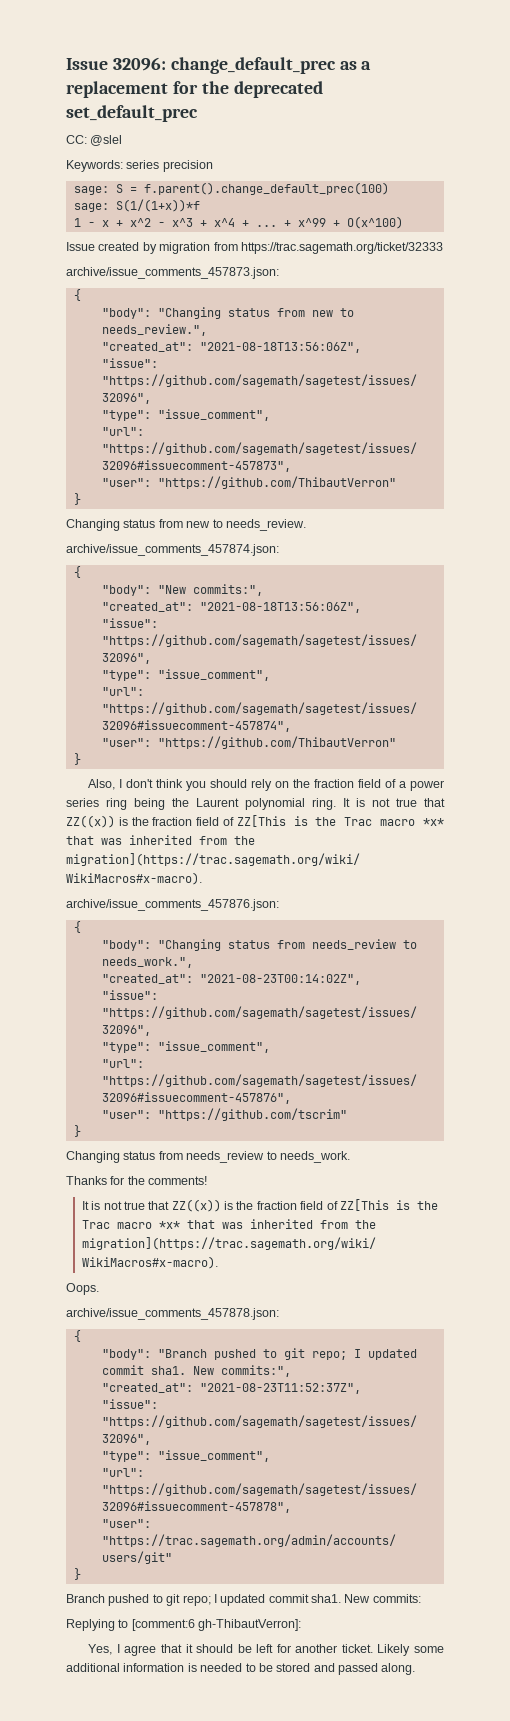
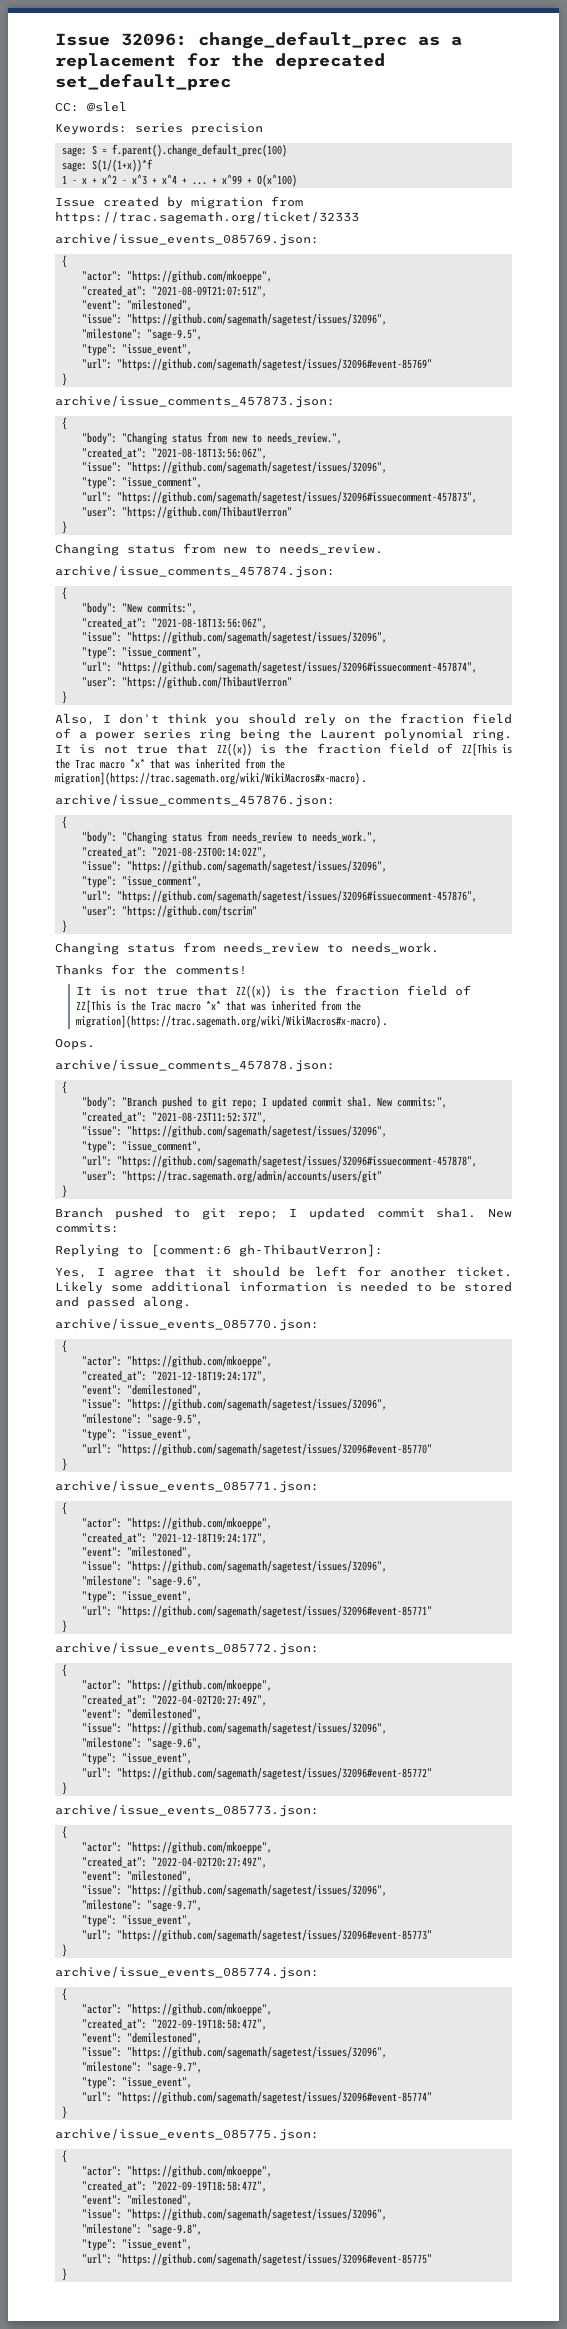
+ archive/issue_events_085769.json:
+ {
+ "actor": "https://github.com/mkoeppe",
+ "created_at": "2021-08-09T21:07:51Z",
+ "event": "milestoned",
+ "issue": "https://github.com/sagemath/sagetest/issues/32096",
+ "milestone": "sage-9.5",
+ "type": "issue_event",
+ "url": "https://github.com/sagemath/sagetest/issues/32096#event-85769"
+ }
+ archive/issue_events_085770.json:
+ {
+ "actor": "https://github.com/mkoeppe",
+ "created_at": "2021-12-18T19:24:17Z",
+ "event": "demilestoned",
+ "issue": "https://github.com/sagemath/sagetest/issues/32096",
+ "milestone": "sage-9.5",
+ "type": "issue_event",
+ "url": "https://github.com/sagemath/sagetest/issues/32096#event-85770"
+ }
+ archive/issue_events_085771.json:
+ {
+ "actor": "https://github.com/mkoeppe",
+ "created_at": "2021-12-18T19:24:17Z",
+ "event": "milestoned",
+ "issue": "https://github.com/sagemath/sagetest/issues/32096",
+ "milestone": "sage-9.6",
+ "type": "issue_event",
+ "url": "https://github.com/sagemath/sagetest/issues/32096#event-85771"
+ }
+ archive/issue_events_085772.json:
+ {
+ "actor": "https://github.com/mkoeppe",
+ "created_at": "2022-04-02T20:27:49Z",
+ "event": "demilestoned",
+ "issue": "https://github.com/sagemath/sagetest/issues/32096",
+ "milestone": "sage-9.6",
+ "type": "issue_event",
+ "url": "https://github.com/sagemath/sagetest/issues/32096#event-85772"
+ }
+ archive/issue_events_085773.json:
+ {
+ "actor": "https://github.com/mkoeppe",
+ "created_at": "2022-04-02T20:27:49Z",
+ "event": "milestoned",
+ "issue": "https://github.com/sagemath/sagetest/issues/32096",
+ "milestone": "sage-9.7",
+ "type": "issue_event",
+ "url": "https://github.com/sagemath/sagetest/issues/32096#event-85773"
+ }
+ archive/issue_events_085774.json:
+ {
+ "actor": "https://github.com/mkoeppe",
+ "created_at": "2022-09-19T18:58:47Z",
+ "event": "demilestoned",
+ "issue": "https://github.com/sagemath/sagetest/issues/32096",
+ "milestone": "sage-9.7",
+ "type": "issue_event",
+ "url": "https://github.com/sagemath/sagetest/issues/32096#event-85774"
+ }
+ archive/issue_events_085775.json:
+ {
+ "actor": "https://github.com/mkoeppe",
+ "created_at": "2022-09-19T18:58:47Z",
+ "event": "milestoned",
+ "issue": "https://github.com/sagemath/sagetest/issues/32096",
+ "milestone": "sage-9.8",
+ "type": "issue_event",
+ "url": "https://github.com/sagemath/sagetest/issues/32096#event-85775"
+ }

